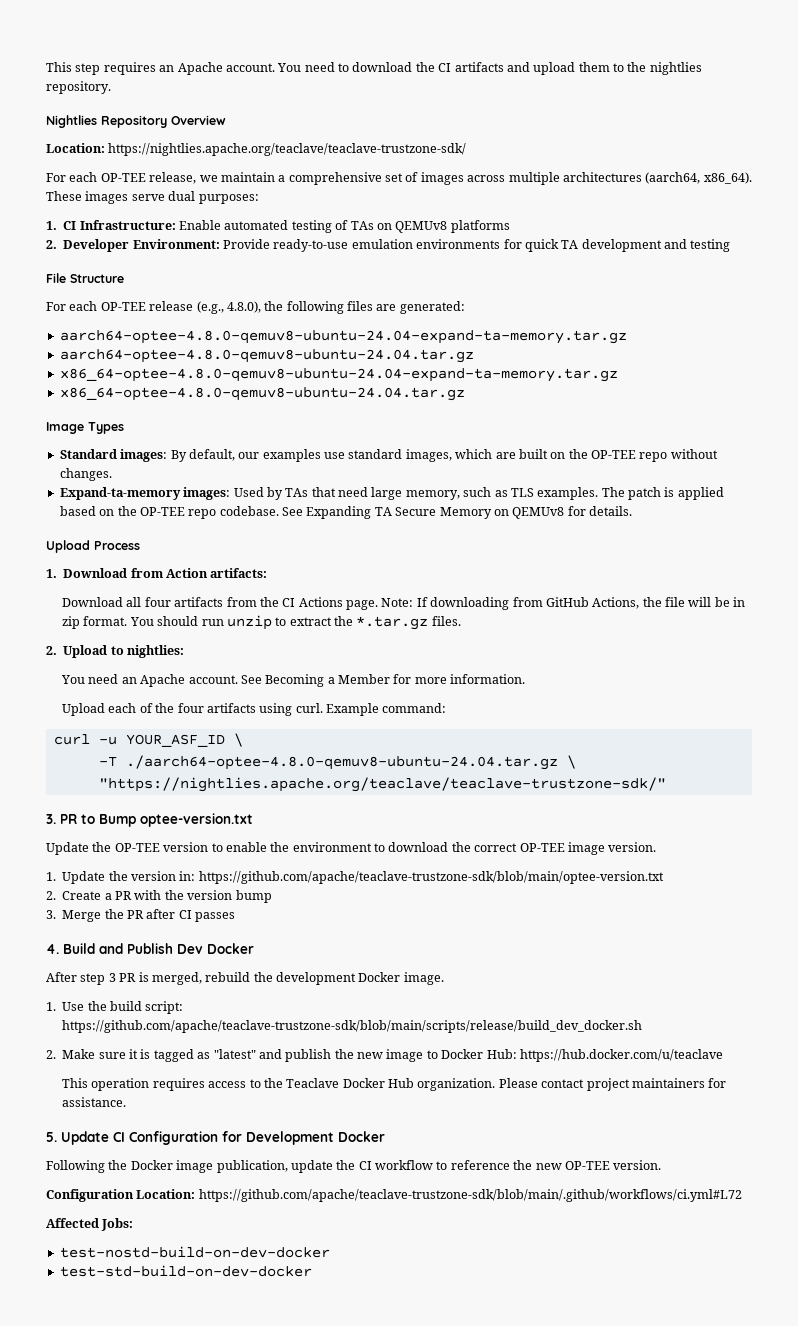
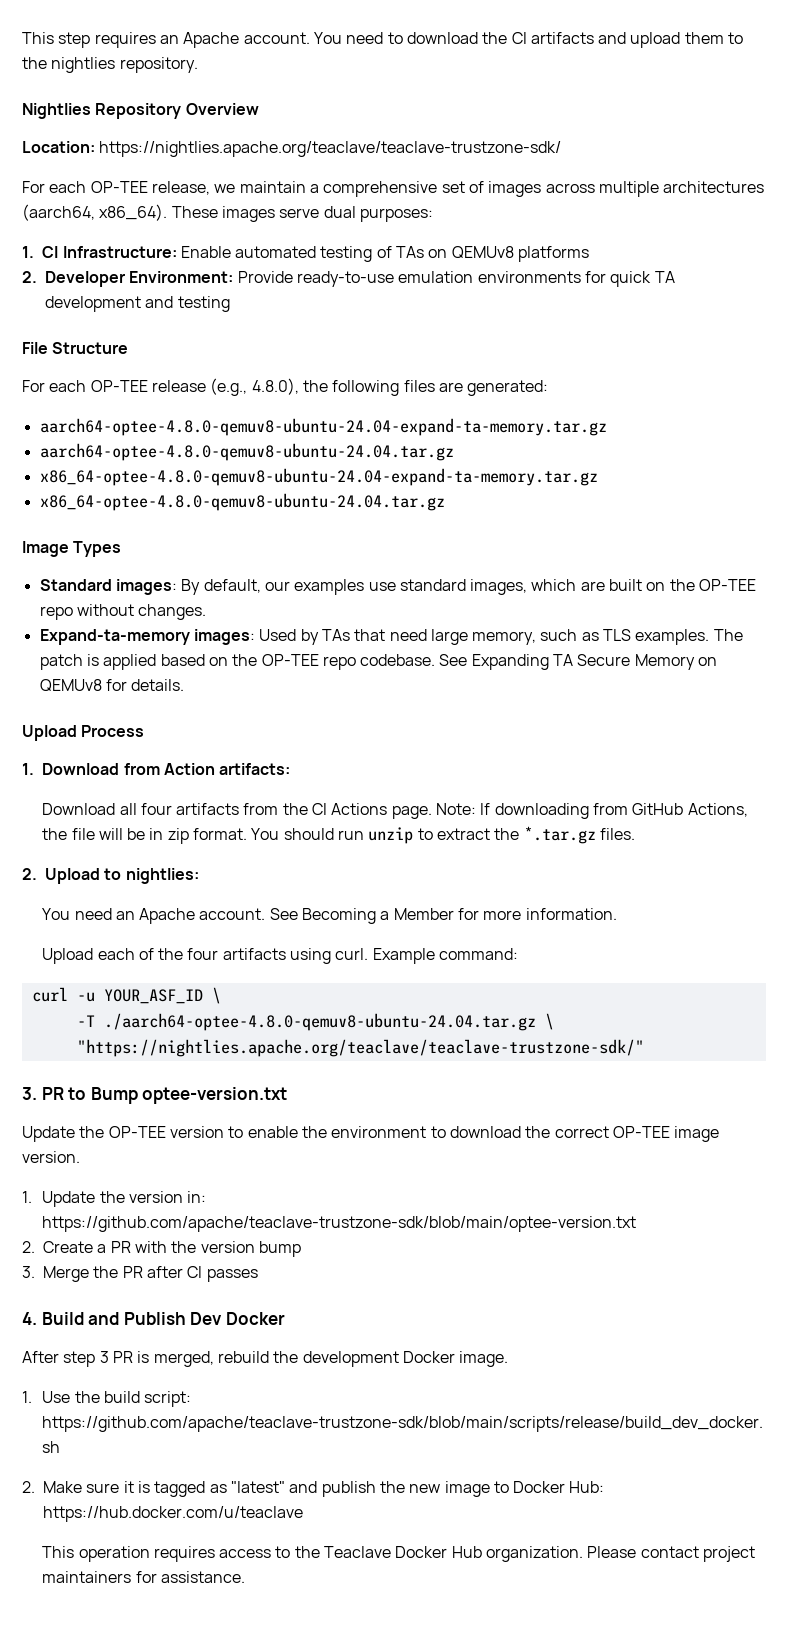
- 5. Update CI Configuration for Development Docker
- Following the Docker image publication, update the CI workflow to reference the new OP-TEE version.
- Configuration Location: https://github.com/apache/teaclave-trustzone-sdk/blob/main/.github/workflows/ci.yml#L72
- Affected Jobs:
- test-nostd-build-on-dev-docker
- test-std-build-on-dev-docker

